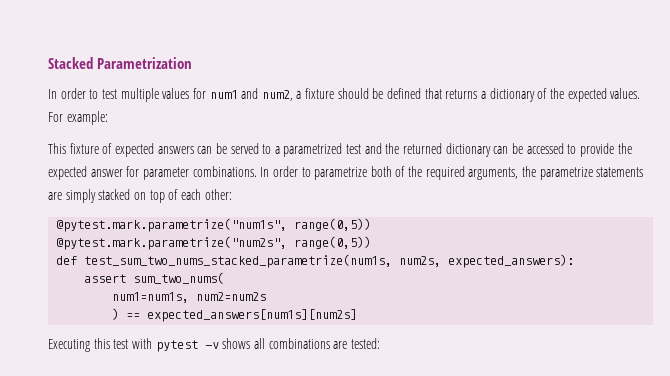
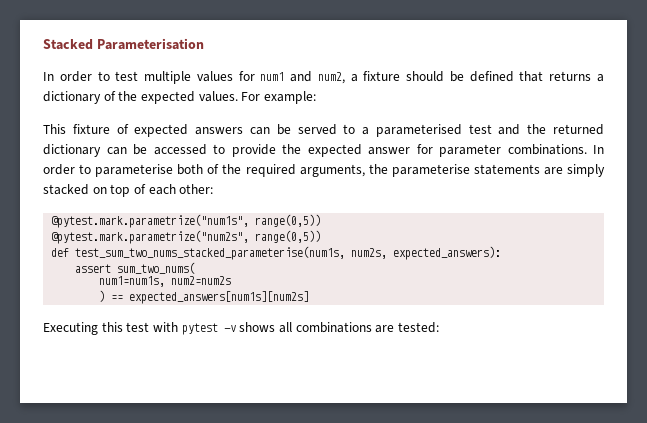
- Stacked Parametrization
+ Stacked Parameterisation
- This fixture of expected answers can be served to a parametrized test and the returned dictionary can be accessed to provide the expected answer for parameter combinations.
+ This fixture of expected answers can be served to a parameterised test and the returned dictionary can be accessed to provide the expected answer for parameter combinations.
- In order to parametrize both of the required arguments, the parametrize statements are simply stacked on top of each other:
+ In order to parameterise both of the required arguments, the parameterise statements are simply stacked on top of each other:
- def test_sum_two_nums_stacked_parametrize(num1s, num2s, expected_answers):
+ def test_sum_two_nums_stacked_parameterise(num1s, num2s, expected_answers):

